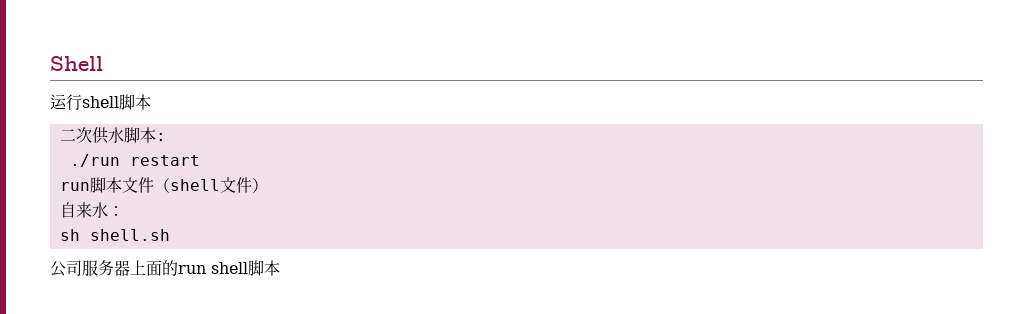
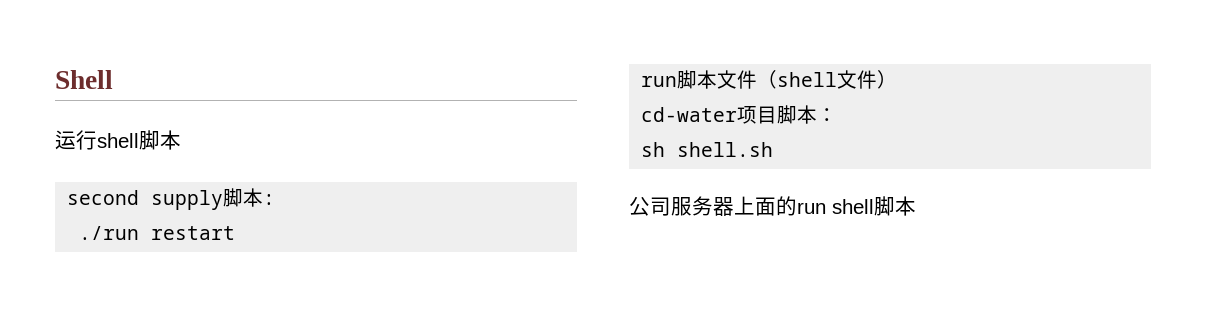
- 二次供水脚本:
+ second supply脚本:
- 自来水：
+ cd-water项目脚本：

